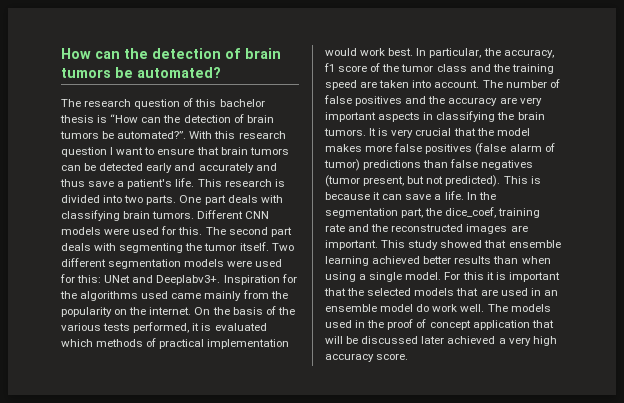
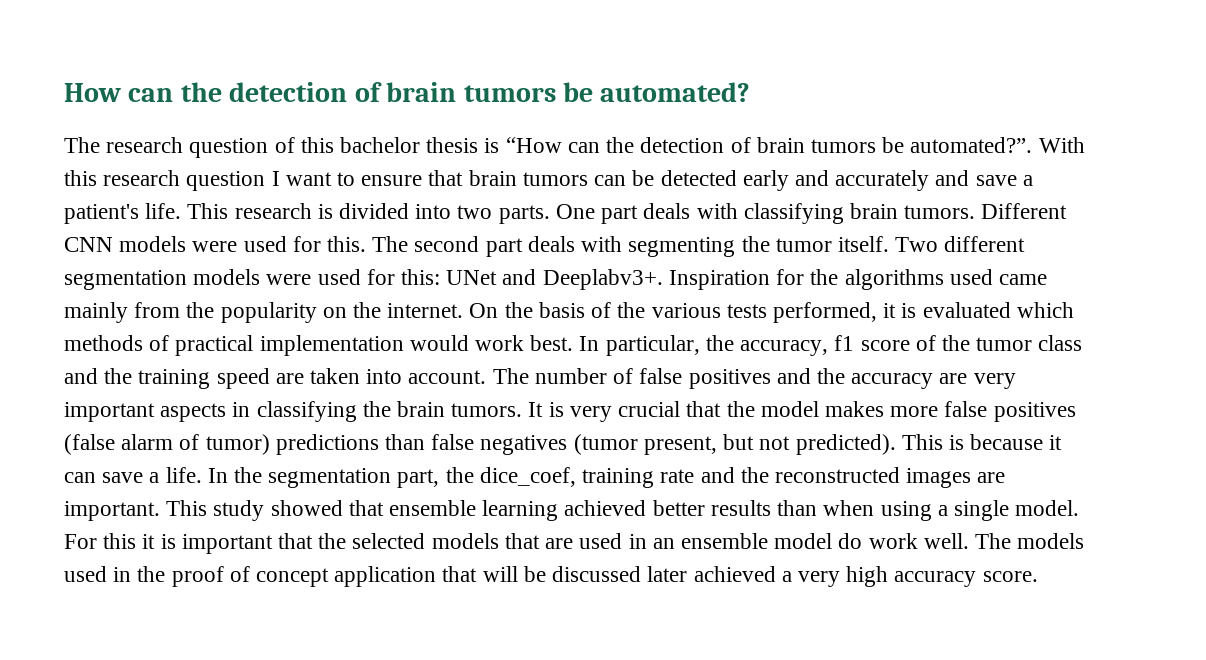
- With this research question I want to ensure that brain tumors can be detected early and accurately and thus save a patient's life.
+ With this research question I want to ensure that brain tumors can be detected early and accurately and save a patient's life.

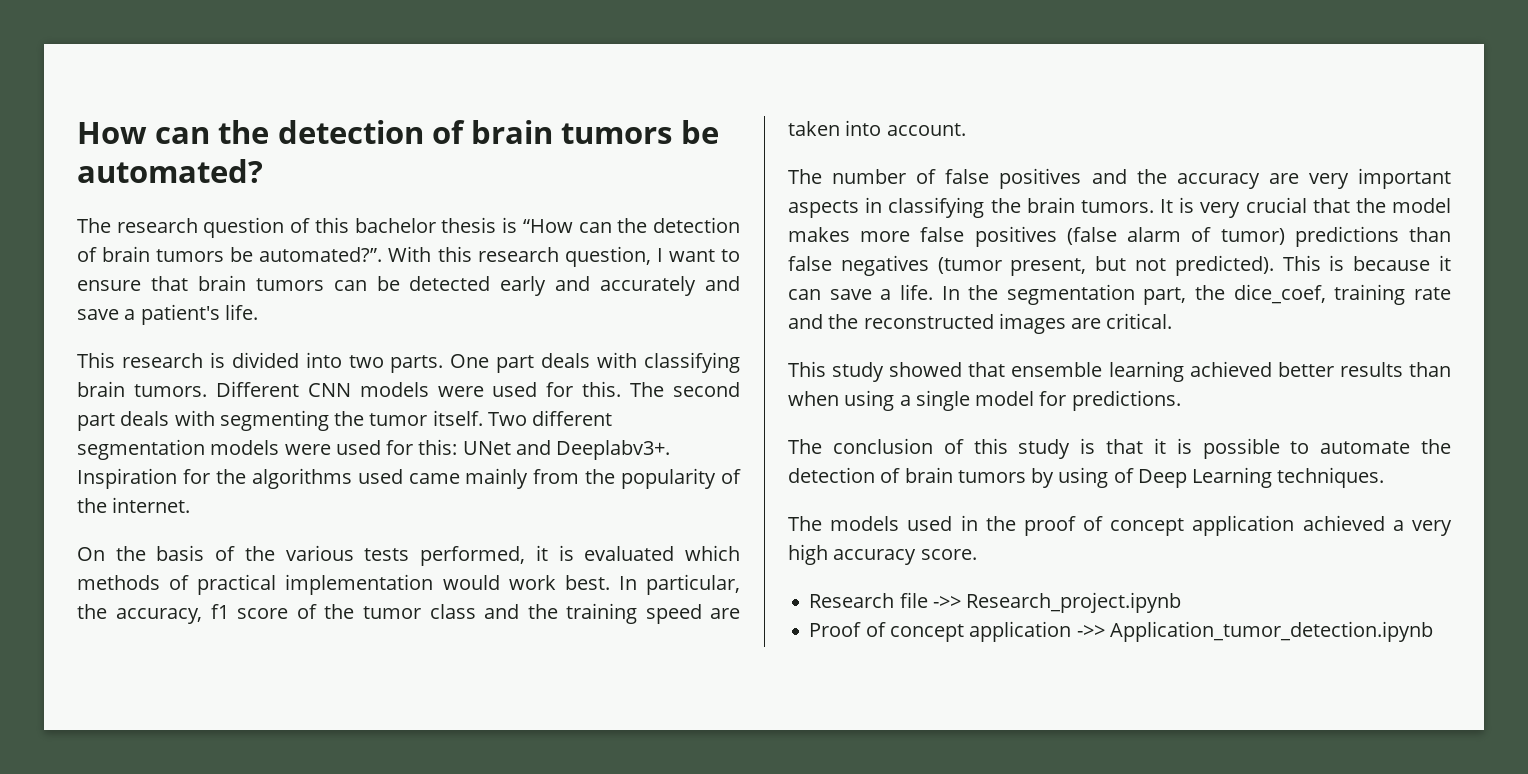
- With this research question I want to ensure that brain tumors can be detected early and accurately and save a patient's life. This research is divided into two parts.
+ With this research question, I want to ensure that brain tumors can be detected early and accurately and save a patient's life.
+ This research is divided into two parts.
- Inspiration for the algorithms used came mainly from the popularity on the internet. On the basis of the various tests performed, it is evaluated which methods of practical implementation would work best.
+ Inspiration for the algorithms used came mainly from the popularity of the internet.
+ On the basis of the various tests performed, it is evaluated which methods of practical implementation would work best.
- In particular, the accuracy, f1 score of the tumor class and the training speed are taken into account. The number of false positives and the accuracy are very important aspects in classifying the brain tumors.
+ In particular, the accuracy, f1 score of the tumor class and the training speed are taken into account.
+ The number of false positives and the accuracy are very important aspects in classifying the brain tumors.
- In the segmentation part, the dice_coef, training rate and the reconstructed images are important. This study showed that ensemble learning achieved better results than when using a single model. For this it is important that the selected models that are used in an ensemble model do work well. The models used in the proof of concept application that will be discussed later achieved a very high accuracy score.
+ In the segmentation part, the dice_coef, training rate and the reconstructed images are critical.
+ This study showed that ensemble learning achieved better results than when using a single model for predictions.
+ The conclusion of this study is that it is possible to automate the detection of brain tumors by using of Deep Learning techniques.
+ The models used in the proof of concept application achieved a very high accuracy score.
+ Research file ->> Research_project.ipynb
+ Proof of concept application ->> Application_tumor_detection.ipynb

